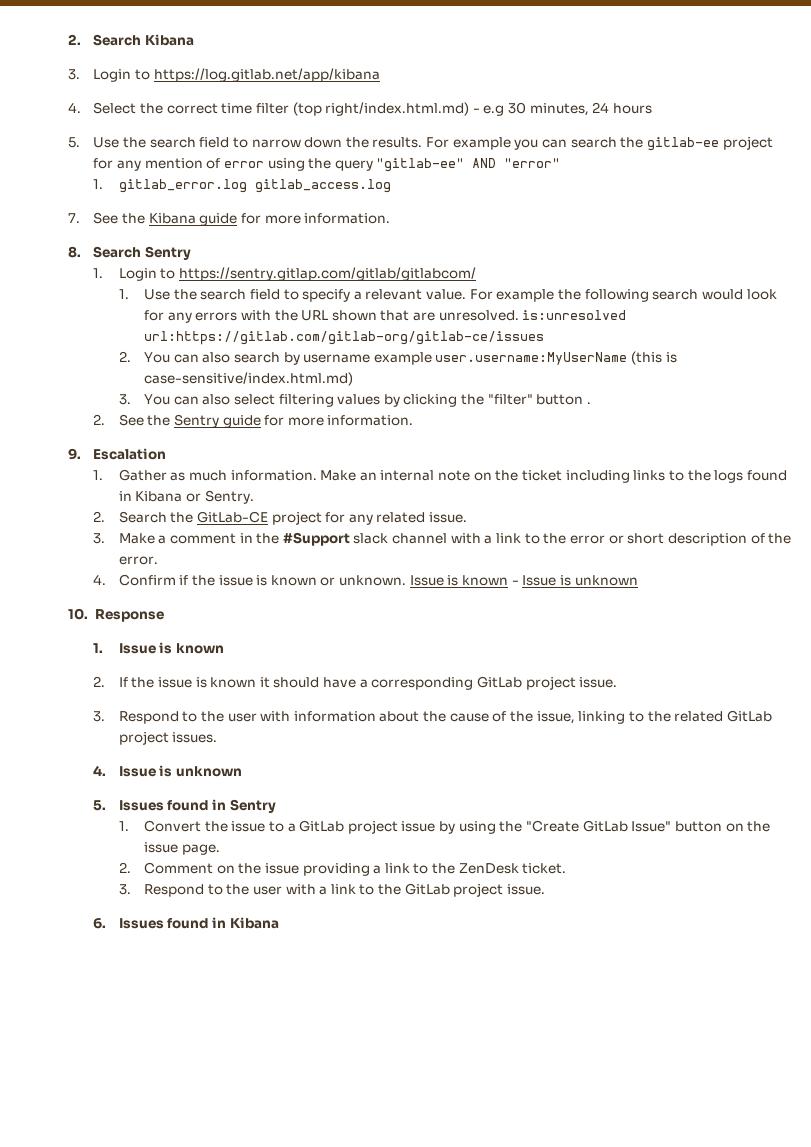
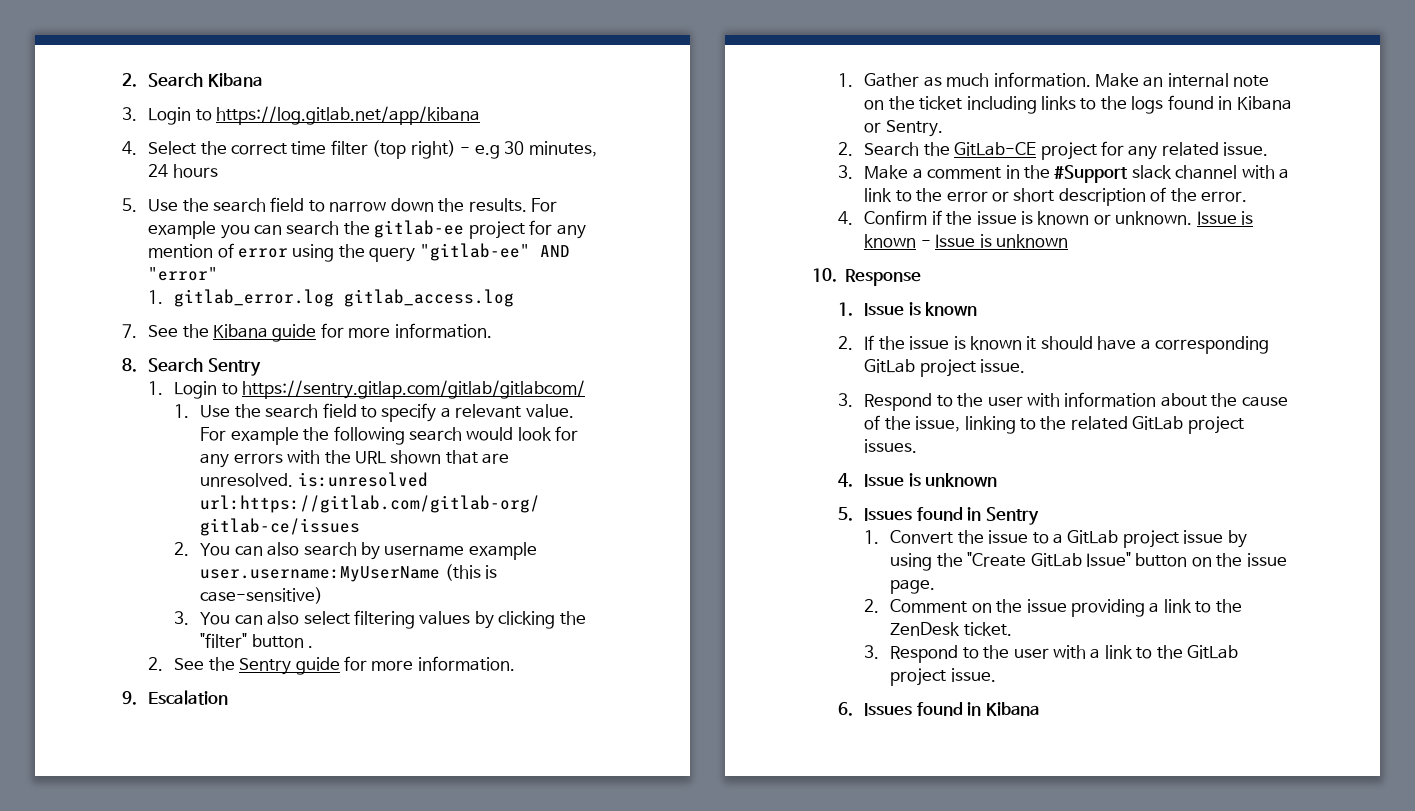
- 4. Select the correct time filter (top right/index.html.md) - e.g 30 minutes, 24 hours
+ 4. Select the correct time filter (top right) - e.g 30 minutes, 24 hours
- 2. You can also search by username example user.username:MyUserName (this is case-sensitive/index.html.md)
+ 2. You can also search by username example user.username:MyUserName (this is case-sensitive)

